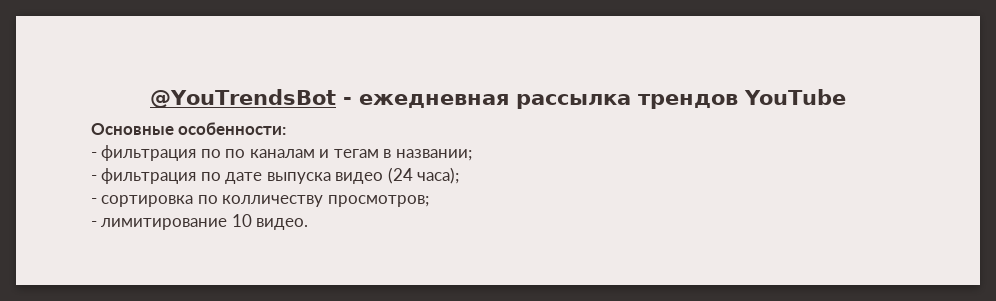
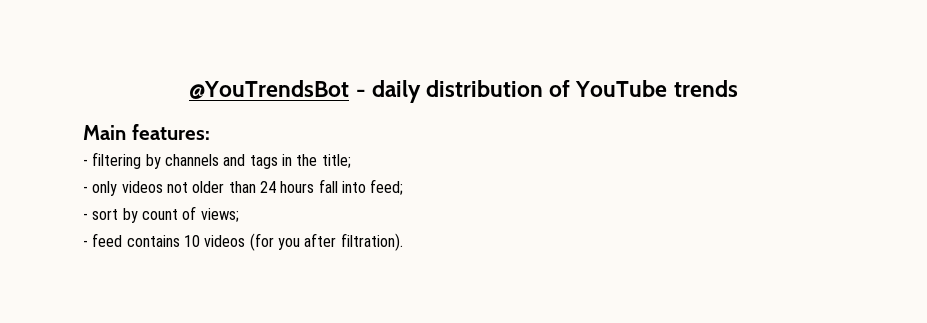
- @YouTrendsBot - ежедневная рассылка трендов YouTube
- Основные особенности:
- - фильтрация по по каналам и тегам в названии;
- - фильтрация по дате выпуска видео (24 часа);
- - сортировка по колличеству просмотров;
- - лимитирование 10 видео.
+ @YouTrendsBot - daily distribution of YouTube trends
+ Main features:
+ - filtering by channels and tags in the title;
+ - only videos not older than 24 hours fall into feed;
+ - sort by count of views;
+ - feed contains 10 videos (for you after filtration).

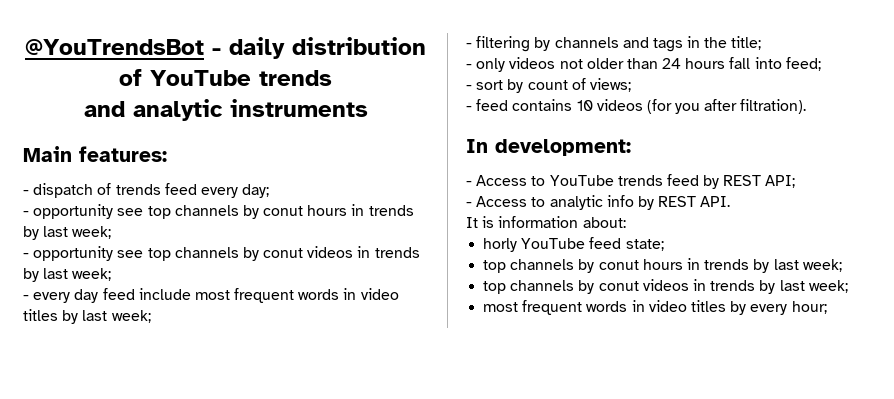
+ and analytic instruments
+ - dispatch of trends feed every day;
+ - opportunity see top channels by conut hours in trends by last week;
+ - opportunity see top channels by conut videos in trends by last week;
+ - every day feed include most frequent words in video titles by last week;
+ In development:
+ - Access to YouTube trends feed by REST API;
+ - Access to analytic info by REST API.
+ It is information about:
+ horly YouTube feed state;
+ top channels by conut hours in trends by last week;
+ top channels by conut videos in trends by last week;
+ most frequent words in video titles by every hour;

